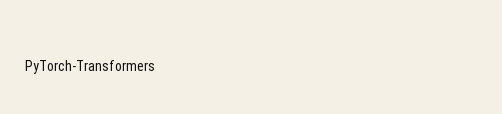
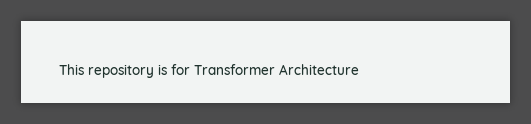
- PyTorch-Transformers
+ This repository is for Transformer Architecture

